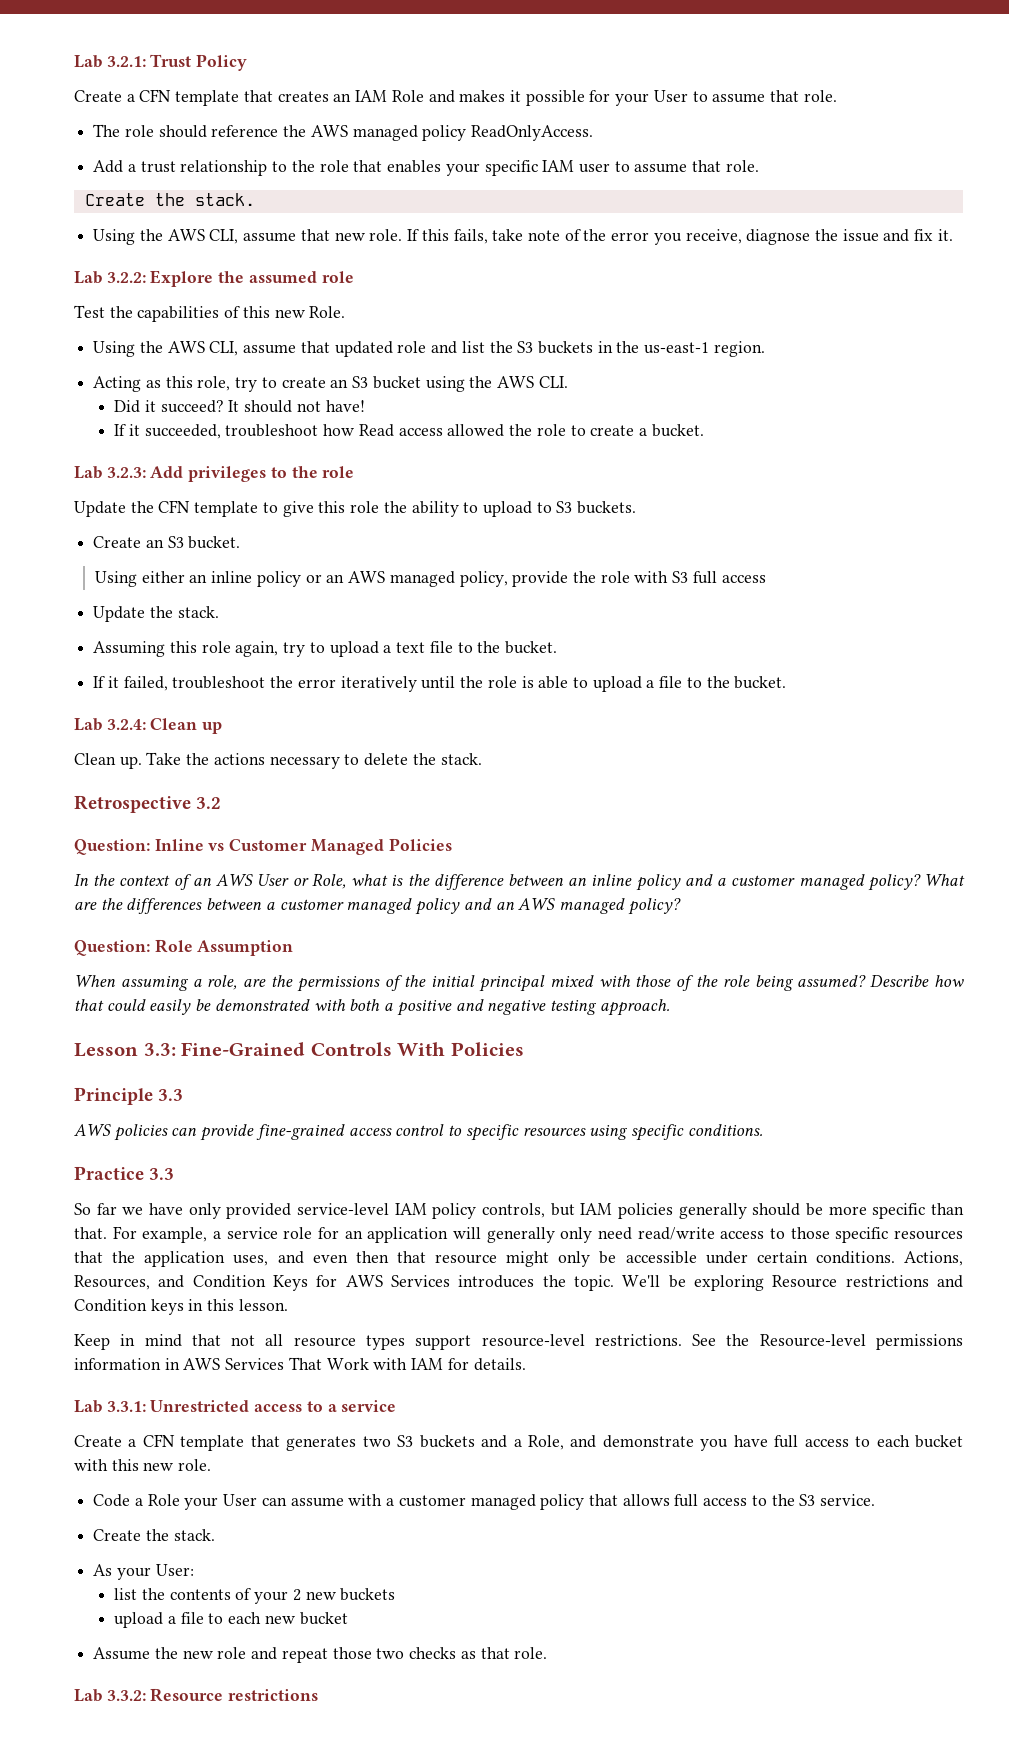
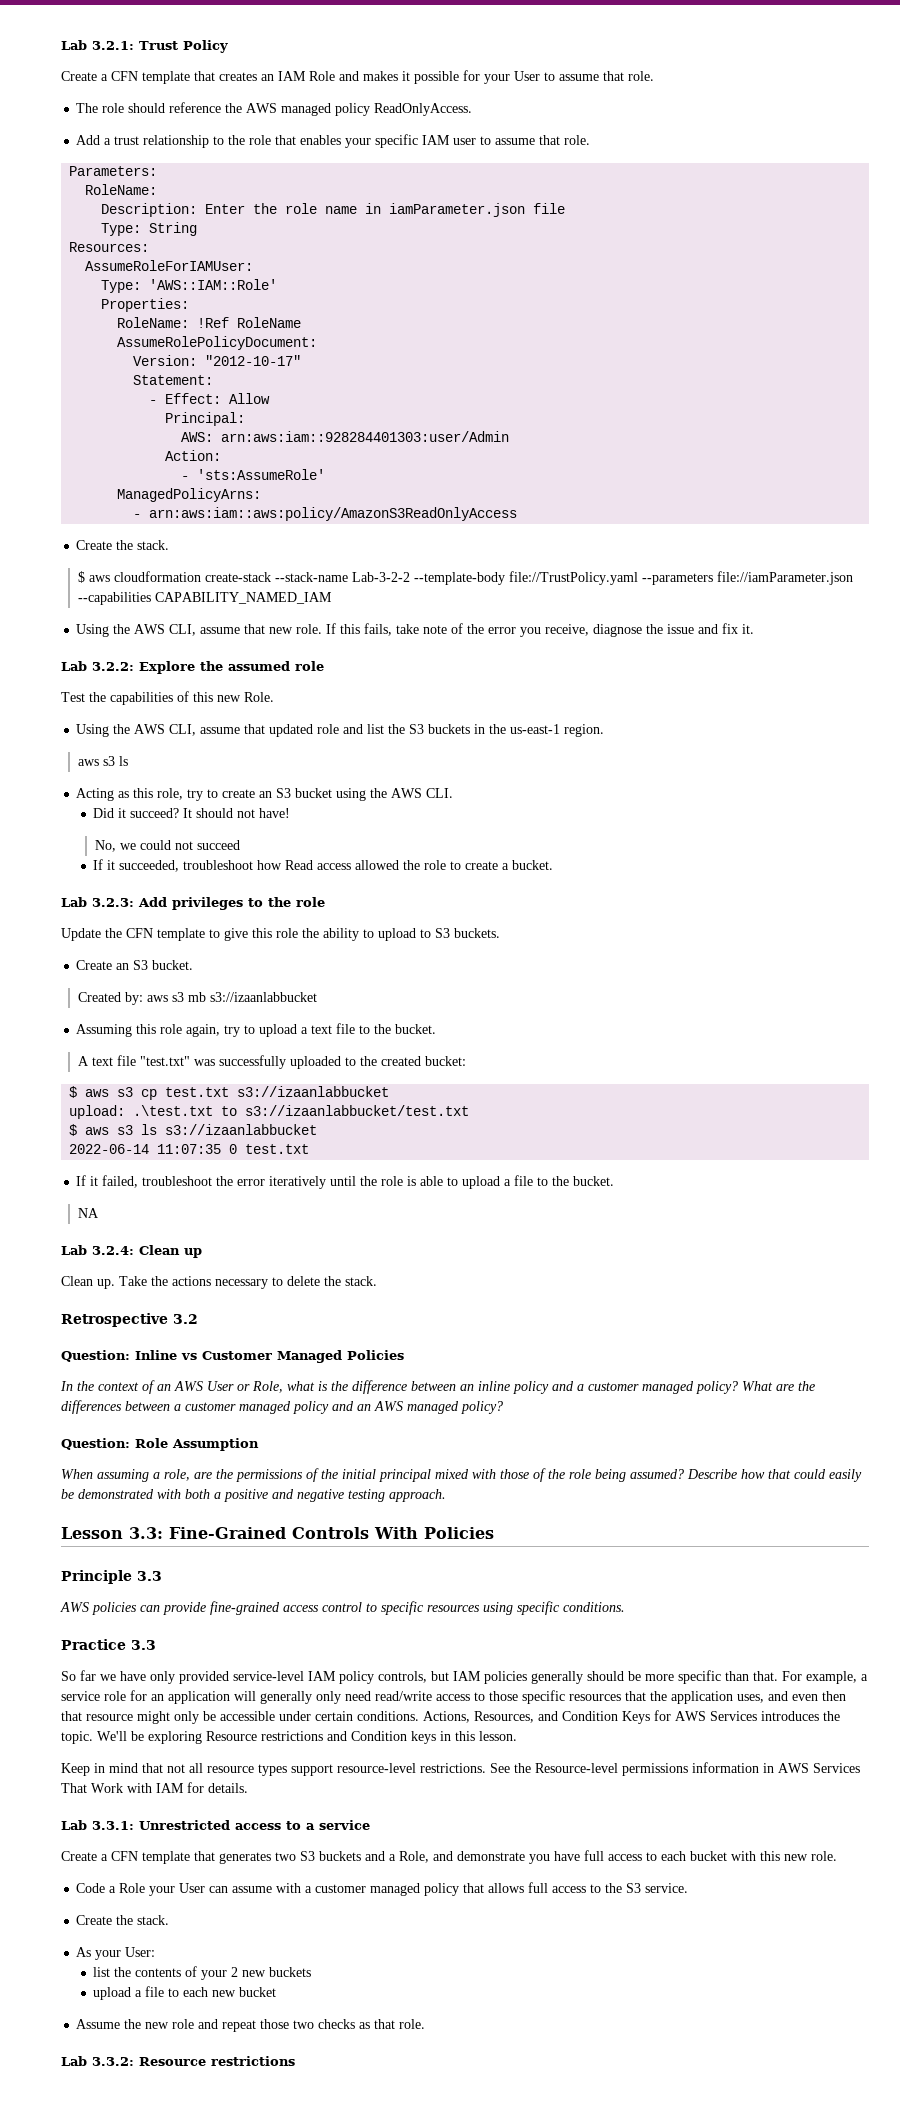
  Add a trust relationship to the role that enables your specific IAM user to assume that role.
+ Parameters:
+ RoleName:
+ Description: Enter the role name in iamParameter.json file
+ Type: String
+ Resources:
+ AssumeRoleForIAMUser:
+ Type: 'AWS::IAM::Role'
+ Properties:
+ RoleName: !Ref RoleName
+ AssumeRolePolicyDocument:
+ Version: "2012-10-17"
+ Statement:
+ - Effect: Allow
+ Principal:
+ AWS: arn:aws:iam::928284401303:user/Admin
+ Action:
+ - 'sts:AssumeRole'
+ ManagedPolicyArns:
+ - arn:aws:iam::aws:policy/AmazonS3ReadOnlyAccess
  Create the stack.
+ $ aws cloudformation create-stack --stack-name Lab-3-2-2 --template-body file://TrustPolicy.yaml --parameters file://iamParameter.json --capabilities CAPABILITY_NAMED_IAM
  Using the AWS CLI, assume that updated role and list the S3 buckets in the us-east-1 region.
+ aws s3 ls
+ No, we could not succeed
- Using either an inline policy or an AWS managed policy, provide the role with S3 full access
- Update the stack.
+ Created by: aws s3 mb s3://izaanlabbucket
+ A text file "test.txt" was successfully uploaded to the created bucket:
+ $ aws s3 cp test.txt s3://izaanlabbucket
+ upload: .\test.txt to s3://izaanlabbucket/test.txt
+ $ aws s3 ls s3://izaanlabbucket
+ 2022-06-14 11:07:35 0 test.txt
+ NA

